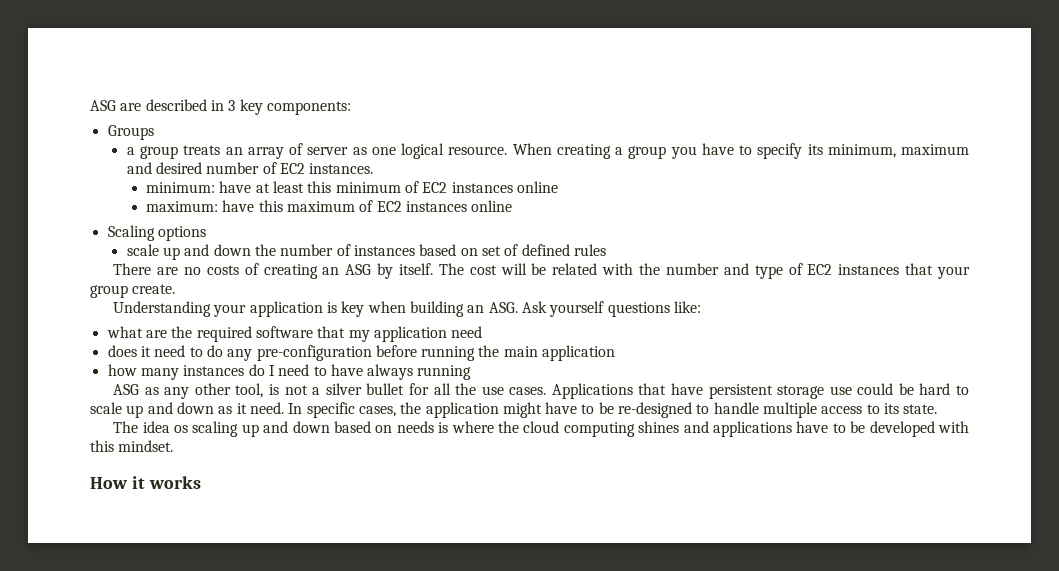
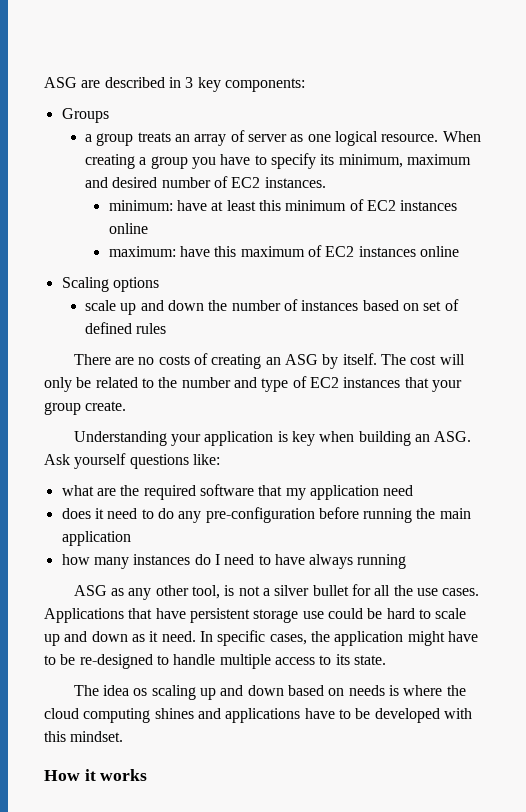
- The cost will be related with the number and type of EC2 instances that your group create.
+ The cost will only be related to the number and type of EC2 instances that your group create.

